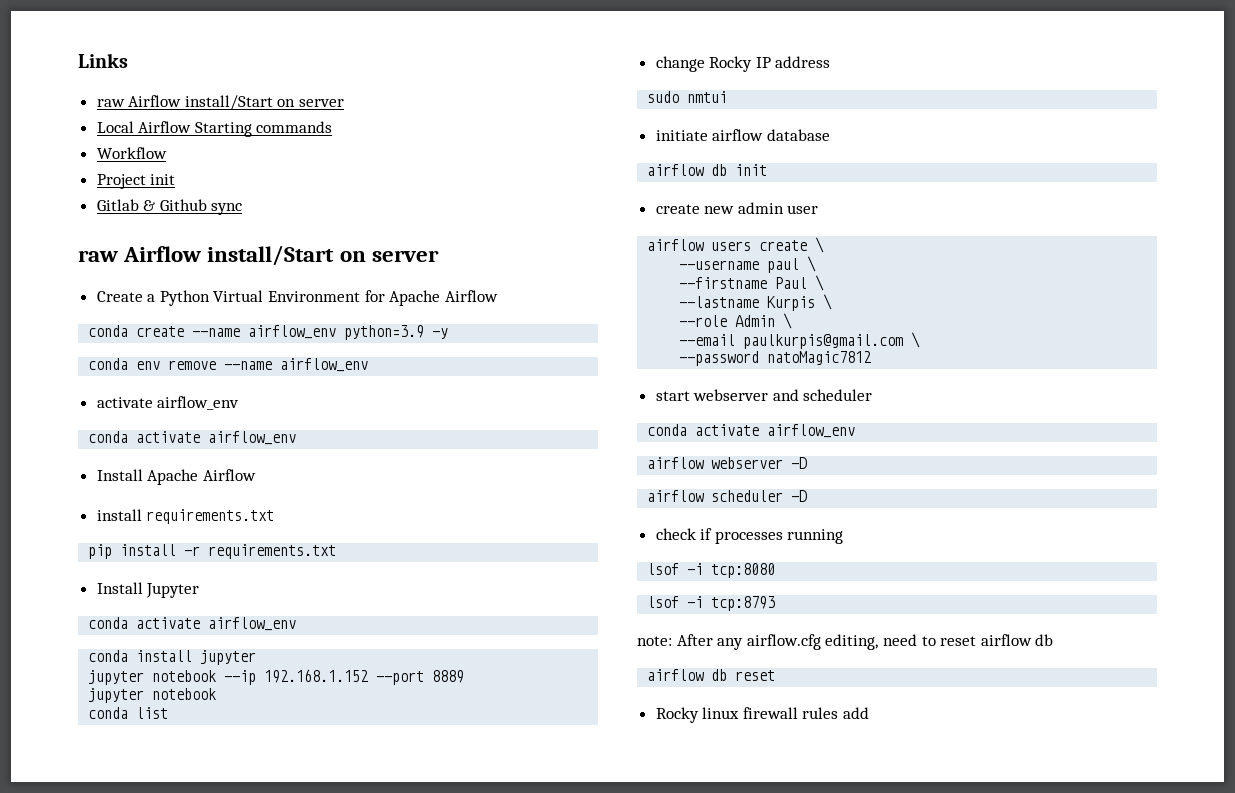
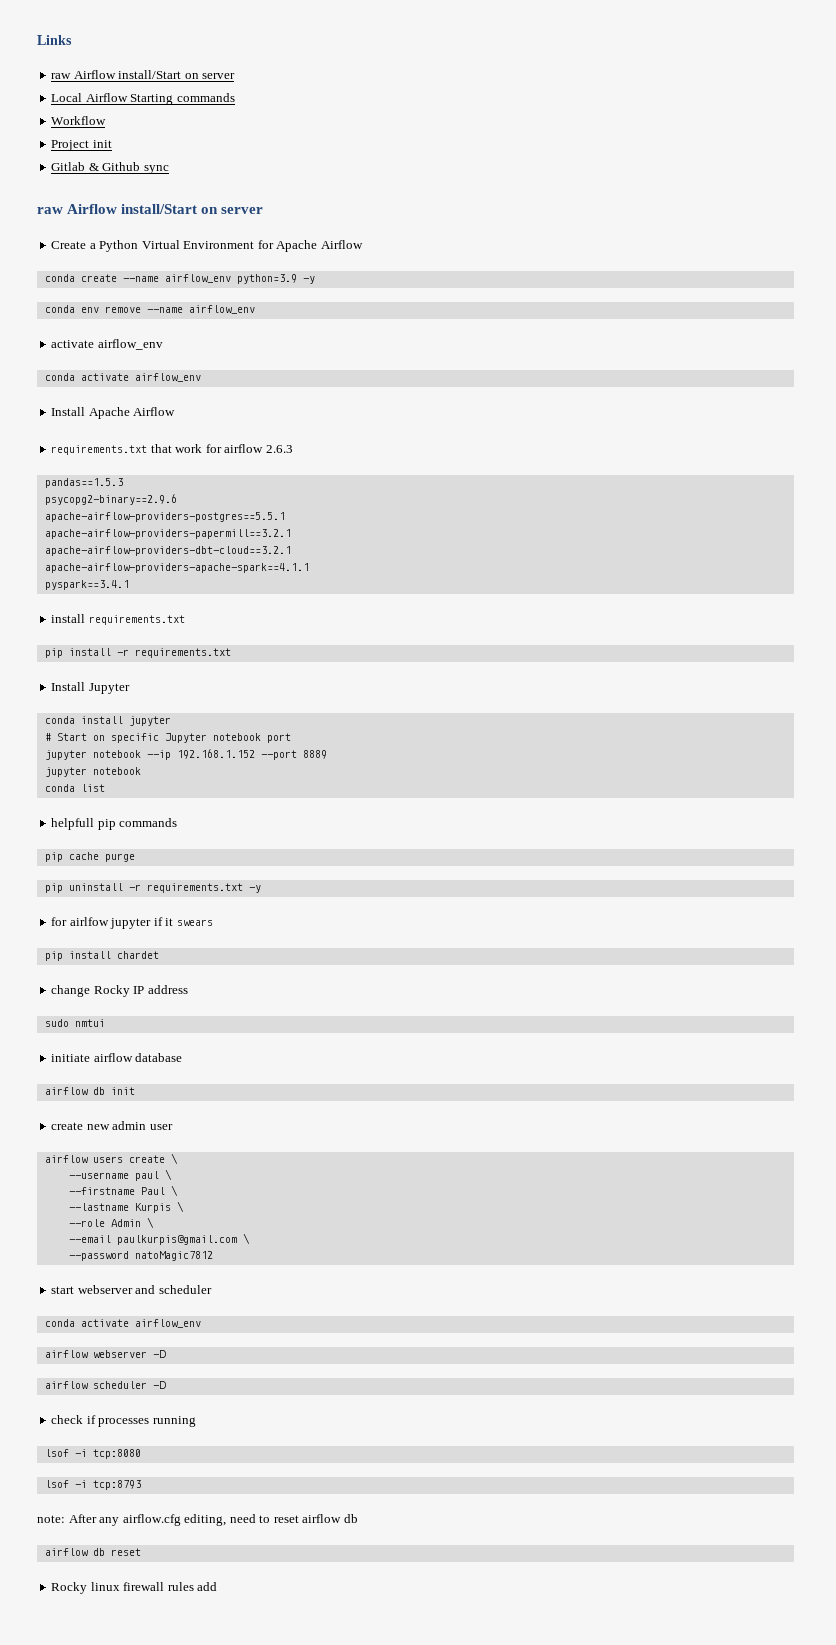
+ requirements.txt that work for airflow 2.6.3
+ pandas==1.5.3
+ psycopg2-binary==2.9.6
+ apache-airflow-providers-postgres==5.5.1
+ apache-airflow-providers-papermill==3.2.1
+ apache-airflow-providers-dbt-cloud==3.2.1
+ apache-airflow-providers-apache-spark==4.1.1
+ pyspark==3.4.1
  Install Jupyter
- conda activate airflow_env
+ # Start on specific Jupyter notebook port
+ helpfull pip commands
+ pip cache purge
+ pip uninstall -r requirements.txt -y
+ for airlfow jupyter if it swears
+ pip install chardet

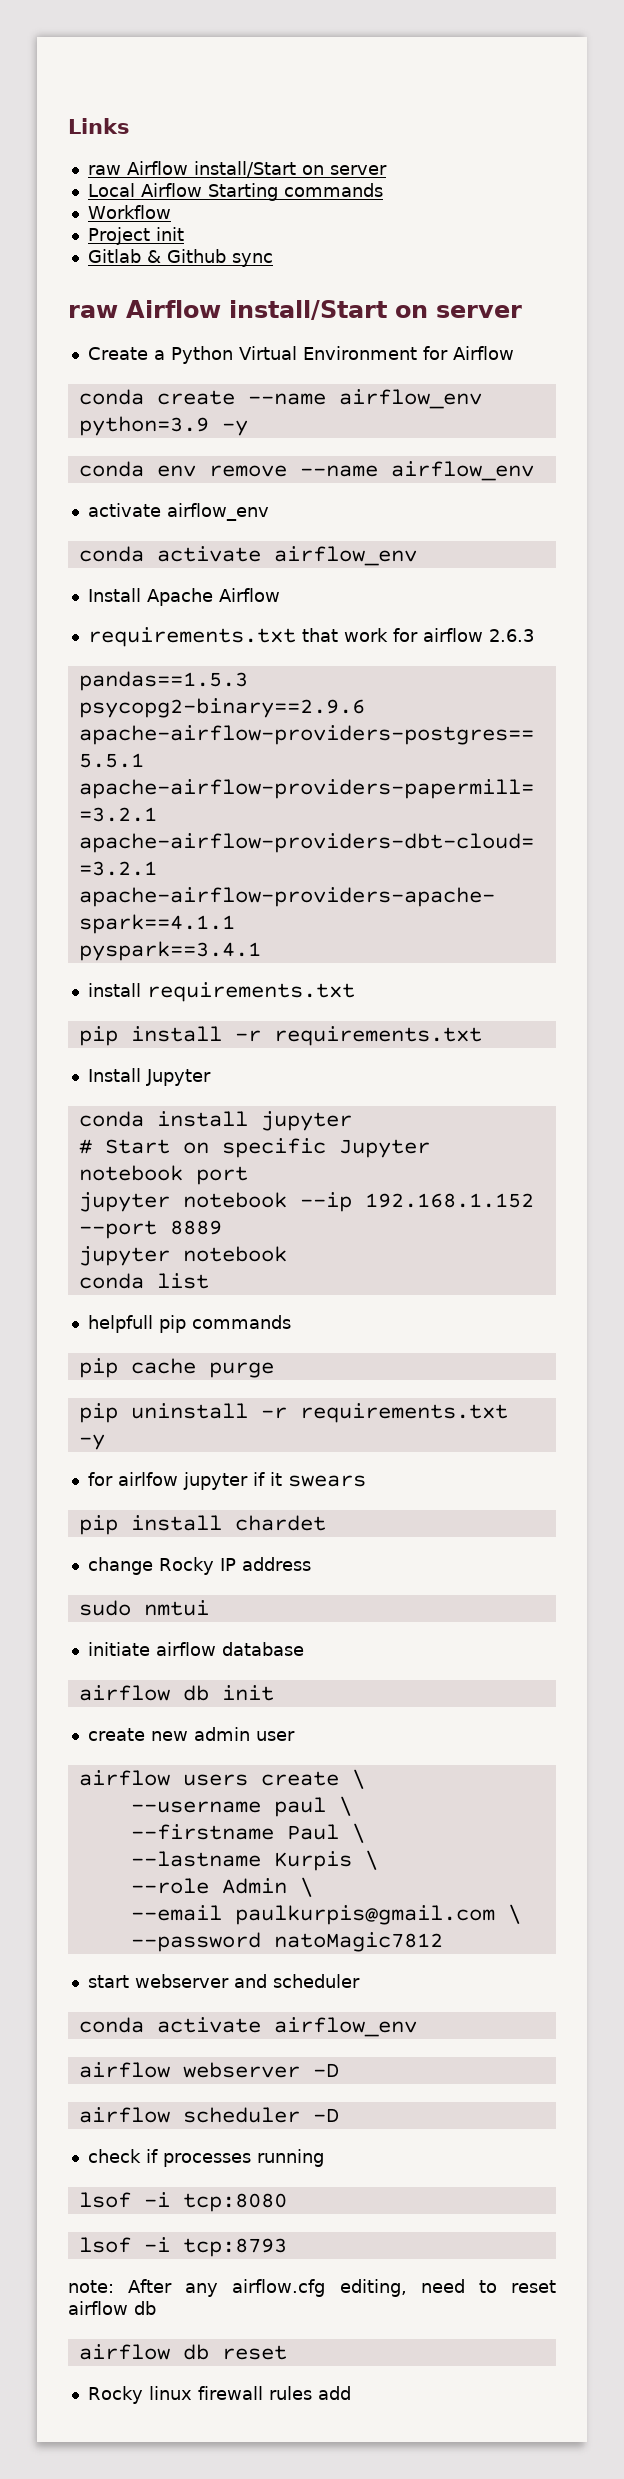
- Create a Python Virtual Environment for Apache Airflow
+ Create a Python Virtual Environment for Airflow

